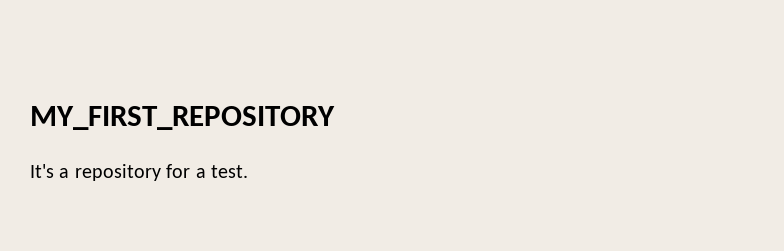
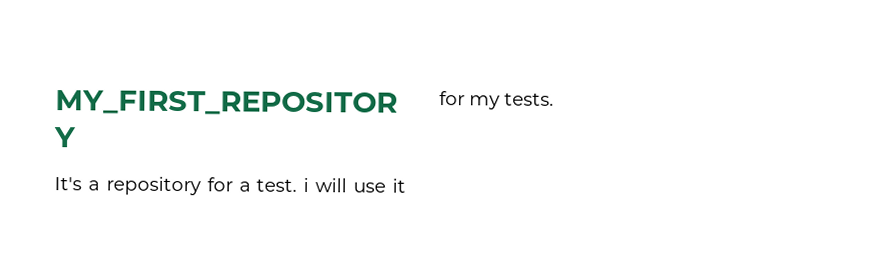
- It's a repository for a test.
+ It's a repository for a test. i will use it for my tests.

